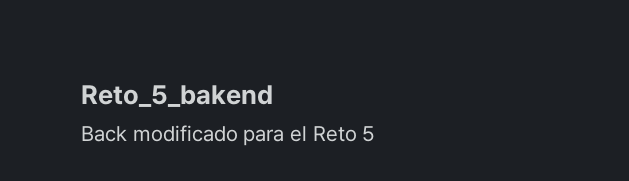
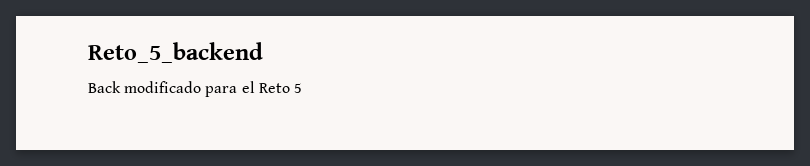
- Reto_5_bakend
+ Reto_5_backend

